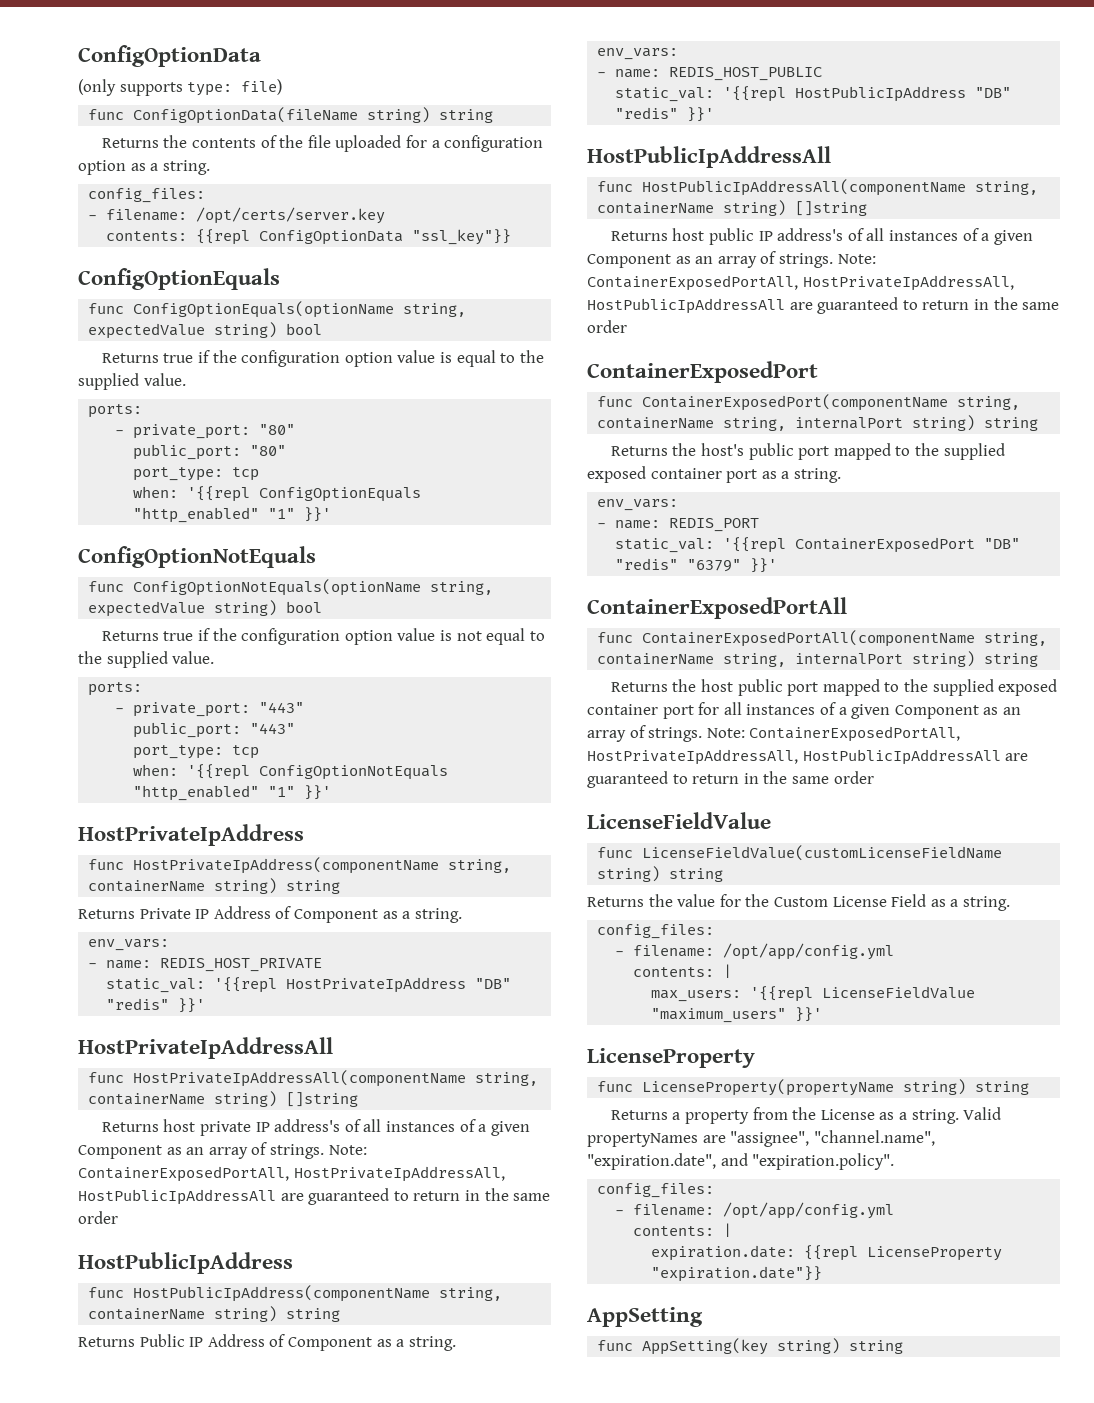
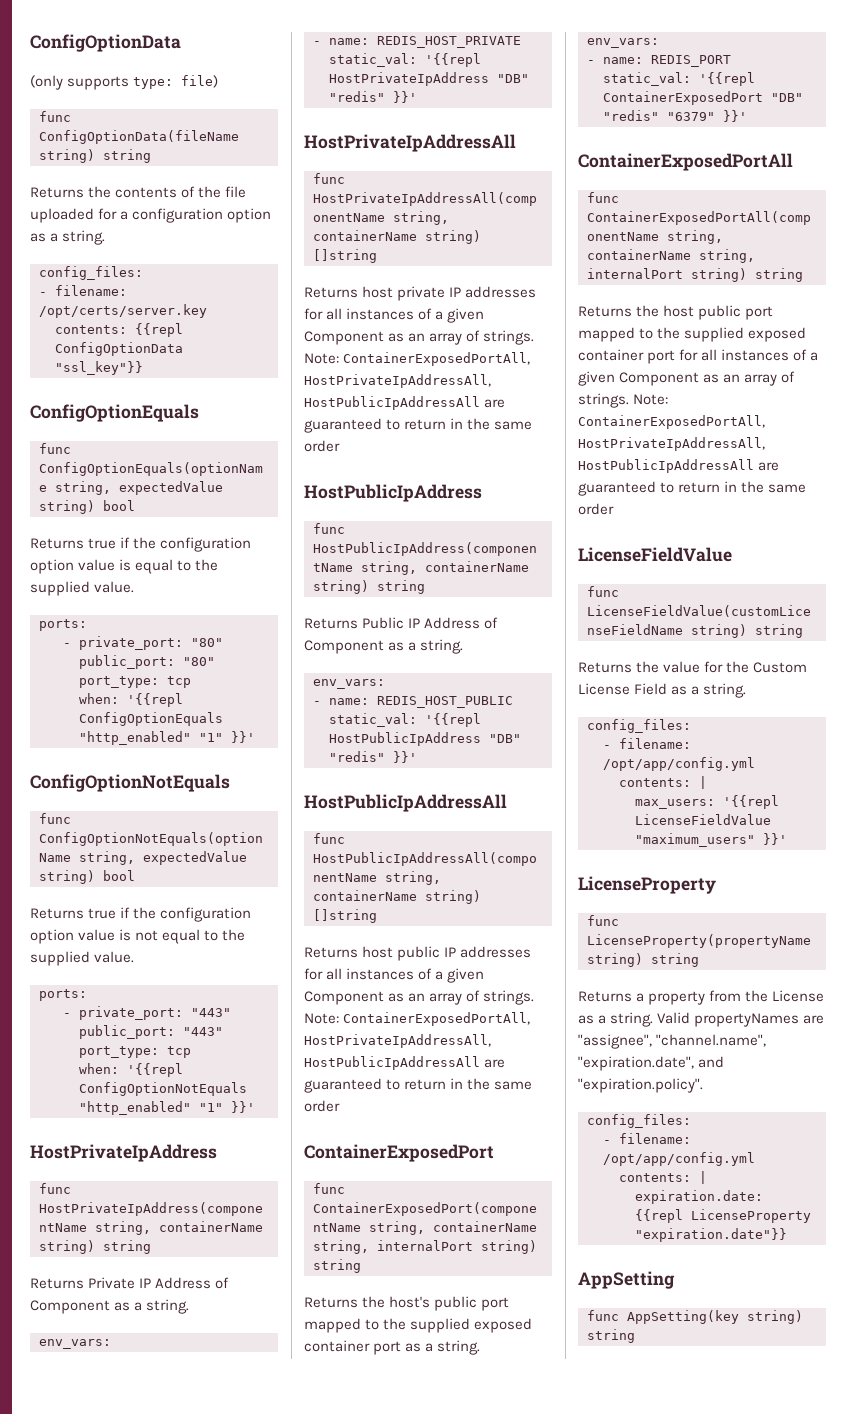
- Returns host private IP address's of all instances of a given Component as an array of strings.
+ Returns host private IP addresses for all instances of a given Component as an array of strings.
- Returns host public IP address's of all instances of a given Component as an array of strings.
+ Returns host public IP addresses for all instances of a given Component as an array of strings.

